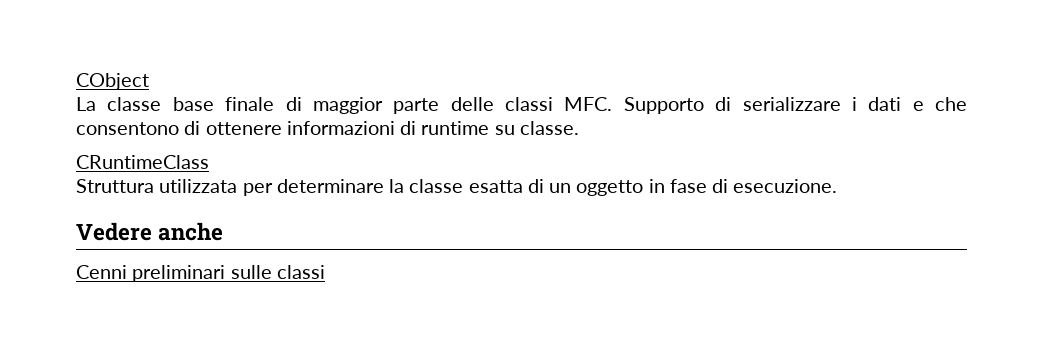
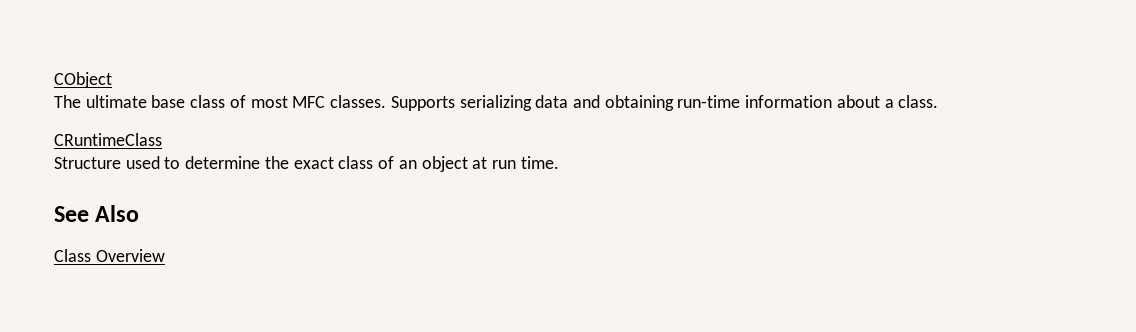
- La classe base finale di maggior parte delle classi MFC. Supporto di serializzare i dati e che consentono di ottenere informazioni di runtime su classe.
+ The ultimate base class of most MFC classes. Supports serializing data and obtaining run-time information about a class.
  CRuntimeClass
- Struttura utilizzata per determinare la classe esatta di un oggetto in fase di esecuzione.
- Vedere anche
- Cenni preliminari sulle classi
+ Structure used to determine the exact class of an object at run time.
+ See Also
+ Class Overview

